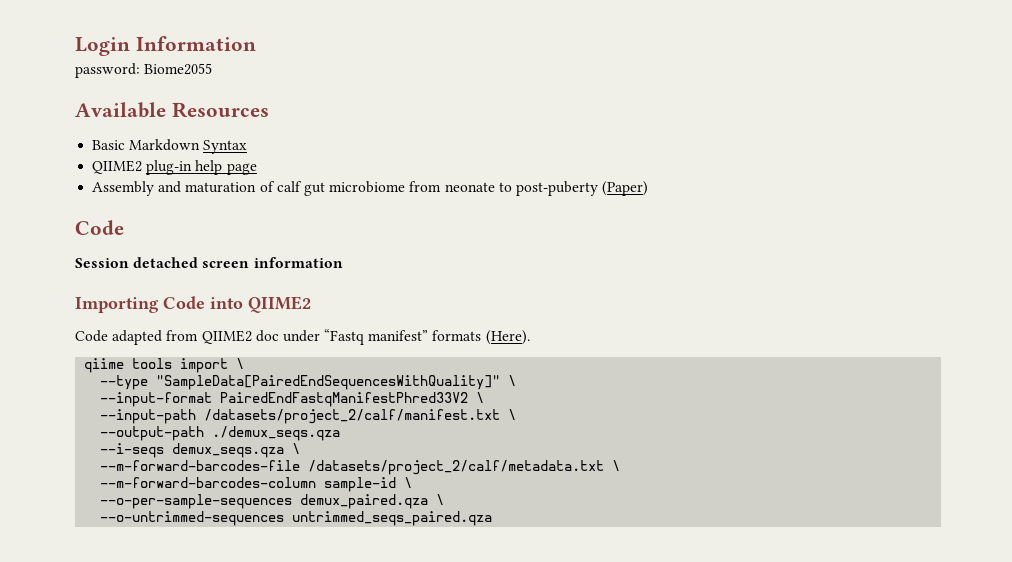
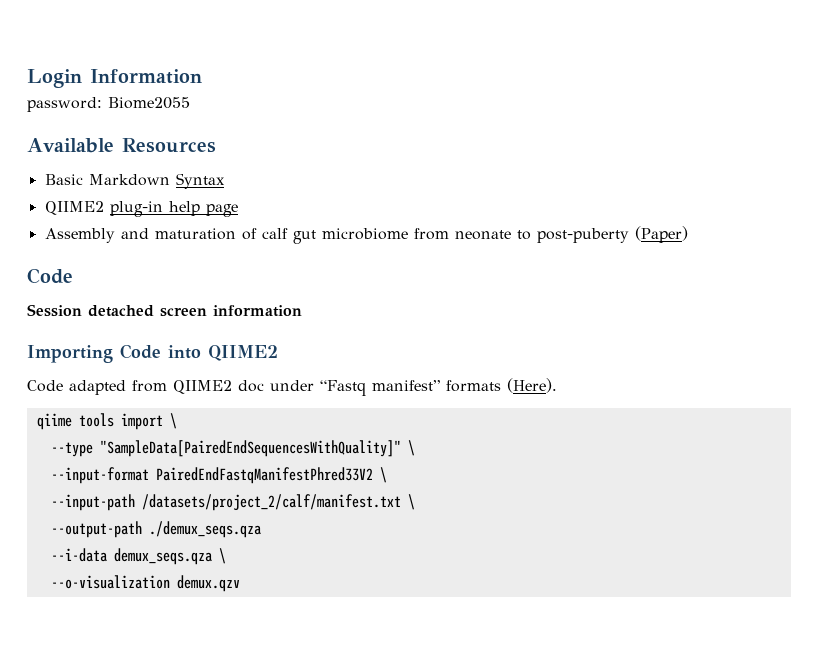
- --i-seqs demux_seqs.qza \
+ --i-data demux_seqs.qza \
- --m-forward-barcodes-file /datasets/project_2/calf/metadata.txt \
- --m-forward-barcodes-column sample-id \
- --o-per-sample-sequences demux_paired.qza \
- --o-untrimmed-sequences untrimmed_seqs_paired.qza
+ --o-visualization demux.qzv

